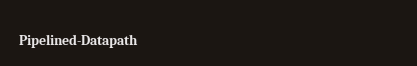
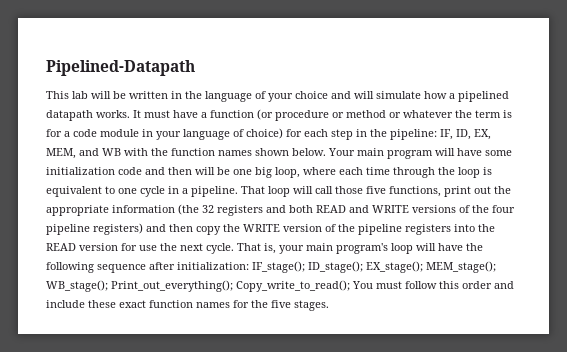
+ This lab will be written in the language of your choice and will simulate how a pipelined datapath works. It must have a function (or procedure or method or whatever the term is for a code module in your language of choice) for each step in the pipeline: IF, ID, EX, MEM, and WB with the function names shown below. Your main program will have some initialization code and then will be one big loop, where each time through the loop is equivalent to one cycle in a pipeline. That loop will call those five functions, print out the appropriate information (the 32 registers and both READ and WRITE versions of the four pipeline registers) and then copy the WRITE version of the pipeline registers into the READ version for use the next cycle. That is, your main program's loop will have the following sequence after initialization: IF_stage(); ID_stage(); EX_stage(); MEM_stage(); WB_stage(); Print_out_everything(); Copy_write_to_read(); You must follow this order and include these exact function names for the five stages.

